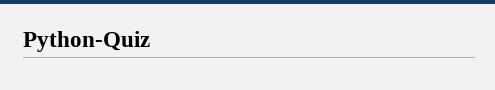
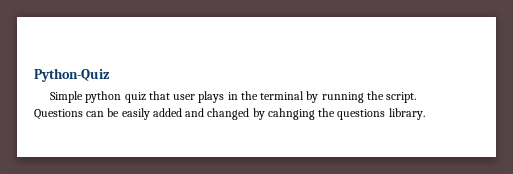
+ Simple python quiz that user plays in the terminal by running the script. Questions can be easily added and changed by cahnging the questions library.

